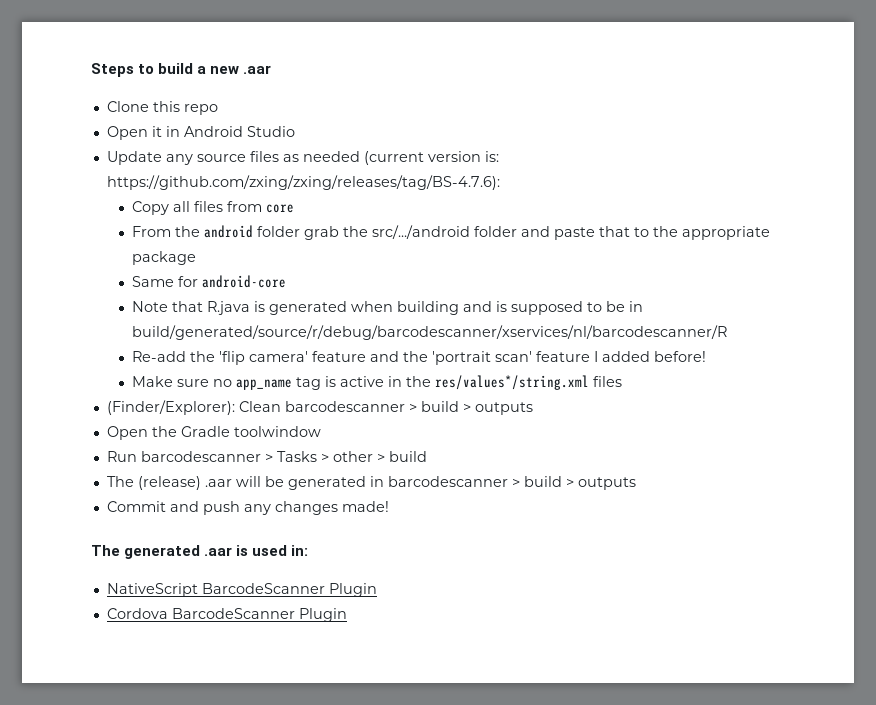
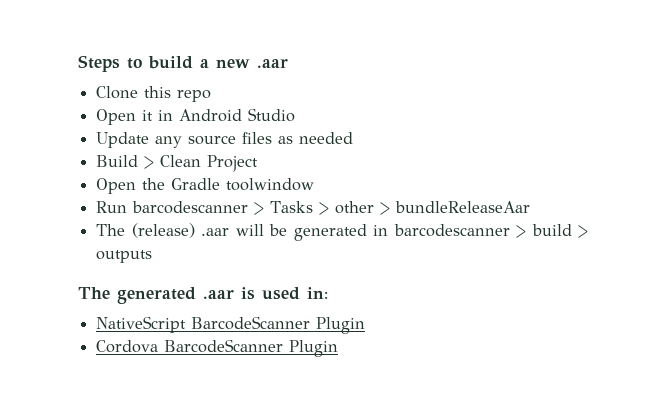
- Update any source files as needed (current version is: https://github.com/zxing/zxing/releases/tag/BS-4.7.6):
- Copy all files from core
- From the android folder grab the src/.../android folder and paste that to the appropriate package
- Same for android-core
- Note that R.java is generated when building and is supposed to be in build/generated/source/r/debug/barcodescanner/xservices/nl/barcodescanner/R
- Re-add the 'flip camera' feature and the 'portrait scan' feature I added before!
- Make sure no app_name tag is active in the res/values*/string.xml files
- (Finder/Explorer): Clean barcodescanner > build > outputs
+ Update any source files as needed
+ Build > Clean Project
- Run barcodescanner > Tasks > other > build
+ Run barcodescanner > Tasks > other > bundleReleaseAar
- Commit and push any changes made!

